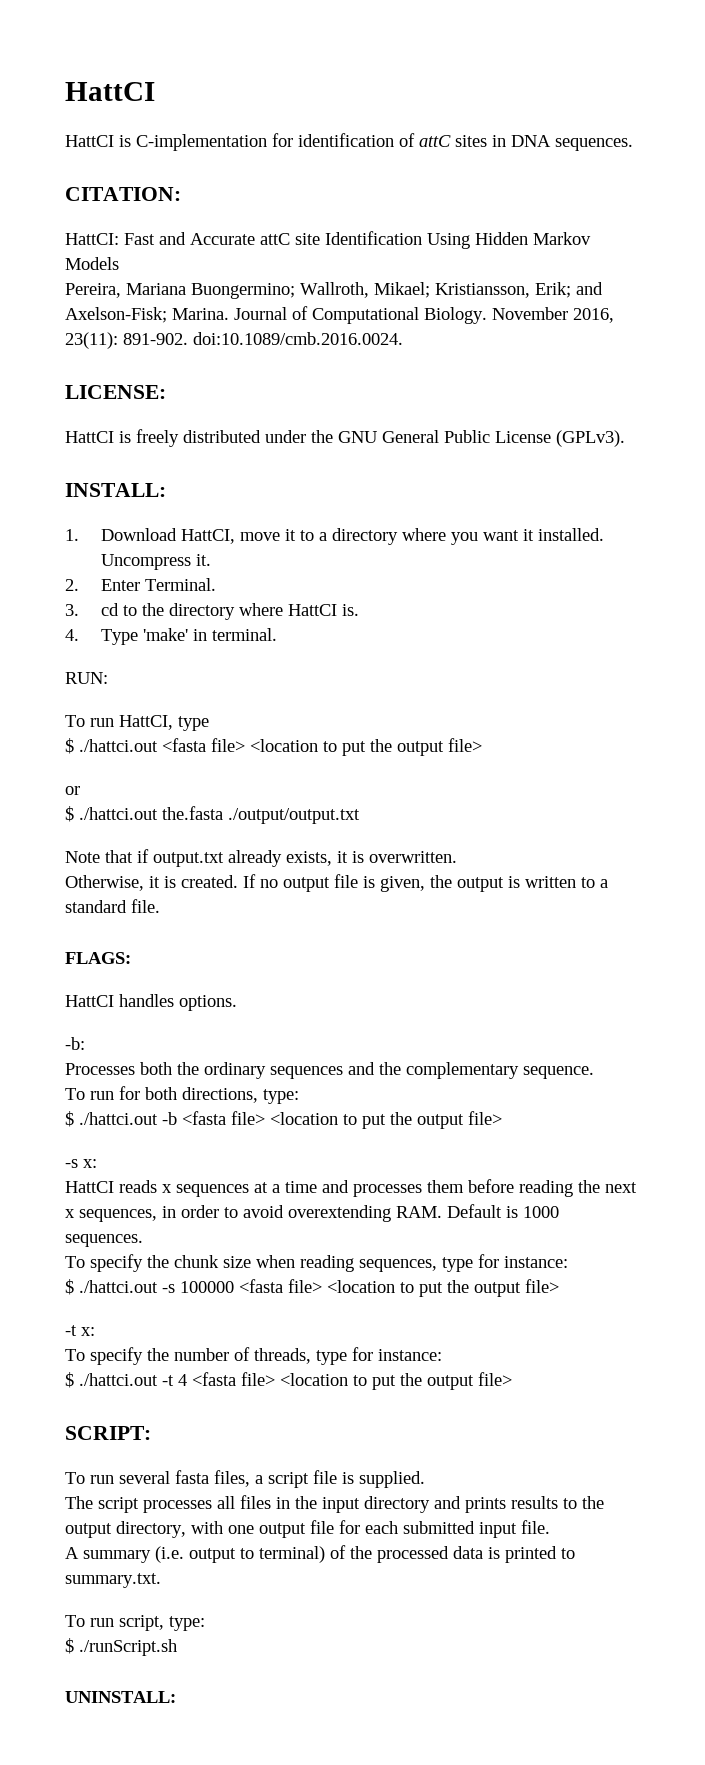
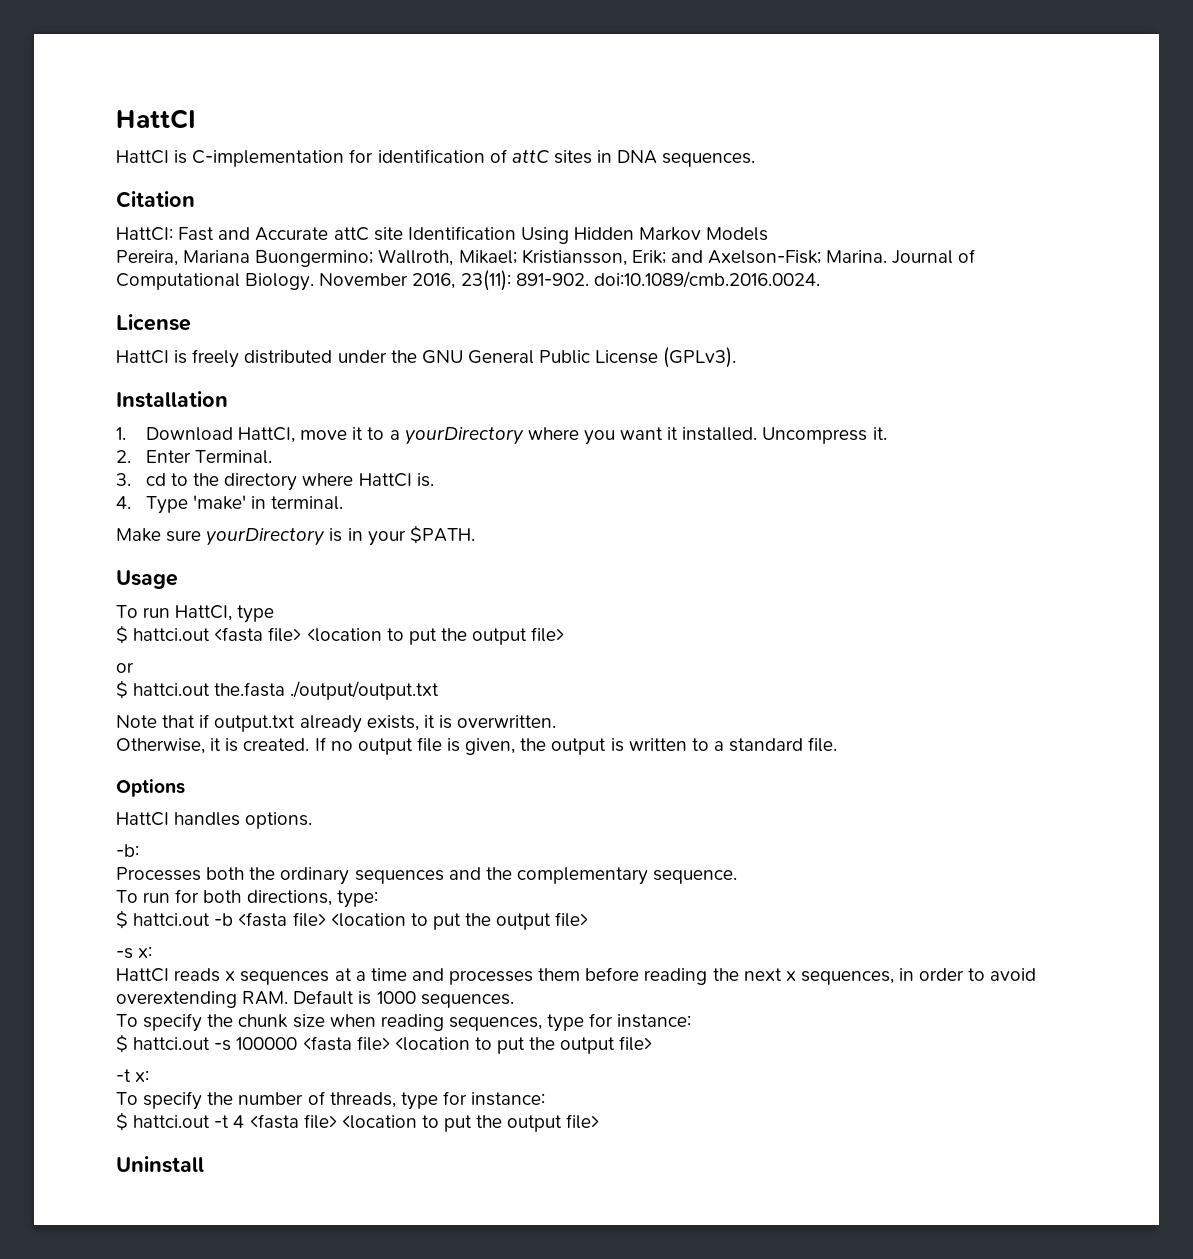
- CITATION:
+ Citation
  November 2016, 23(11): 891-902. doi:10.1089/cmb.2016.0024.
- LICENSE:
+ License
- INSTALL:
+ Installation
- 1. Download HattCI, move it to a directory where you want it installed.
+ 1. Download HattCI, move it to a yourDirectory where you want it installed.
- RUN:
+ Make sure yourDirectory is in your $PATH.
+ Usage
- $ ./hattci.out <fasta file> <location to put the output file>
+ $ hattci.out <fasta file> <location to put the output file>
- $ ./hattci.out the.fasta ./output/output.txt
+ $ hattci.out the.fasta ./output/output.txt
- FLAGS:
+ Options
- $ ./hattci.out -b <fasta file> <location to put the output file>
+ $ hattci.out -b <fasta file> <location to put the output file>
- $ ./hattci.out -s 100000 <fasta file> <location to put the output file>
+ $ hattci.out -s 100000 <fasta file> <location to put the output file>
- $ ./hattci.out -t 4 <fasta file> <location to put the output file>
+ $ hattci.out -t 4 <fasta file> <location to put the output file>
- SCRIPT:
- To run several fasta files, a script file is supplied.
- The script processes all files in the input directory and prints results to the output directory, with one output file for each submitted input file.
- A summary (i.e. output to terminal) of the processed data is printed to summary.txt.
- To run script, type:
- $ ./runScript.sh
- UNINSTALL:
+ Uninstall

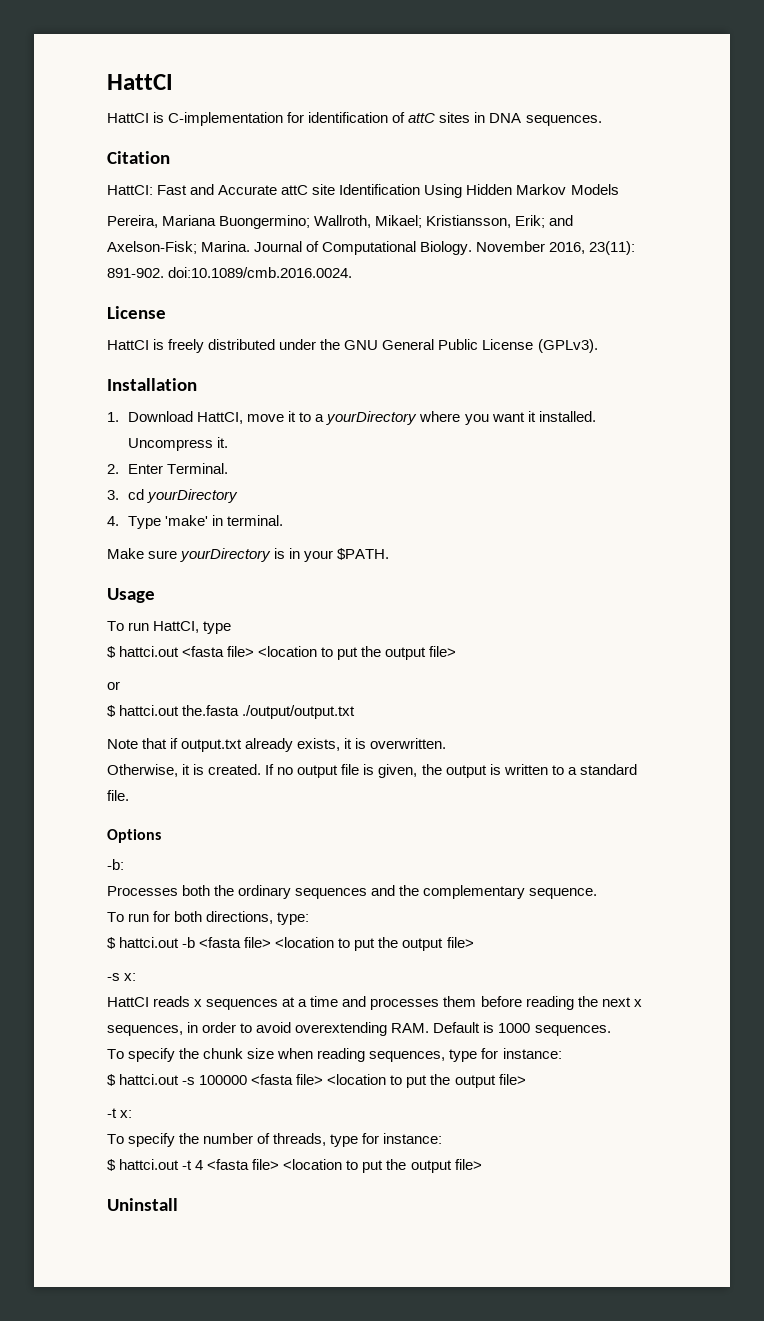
- 3. cd to the directory where HattCI is.
+ 3. cd yourDirectory
- HattCI handles options.

